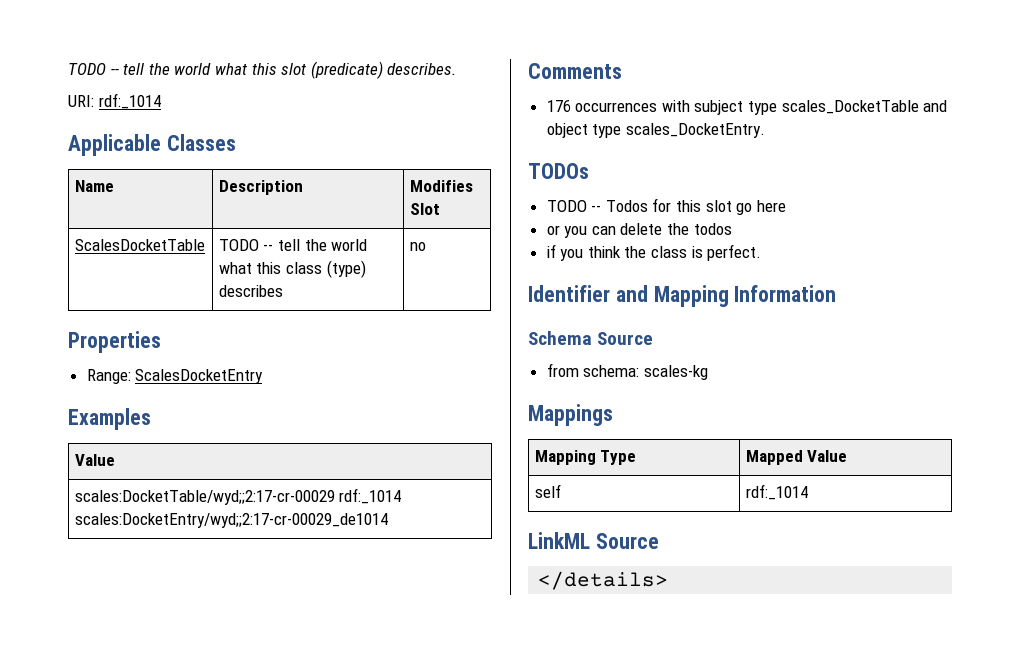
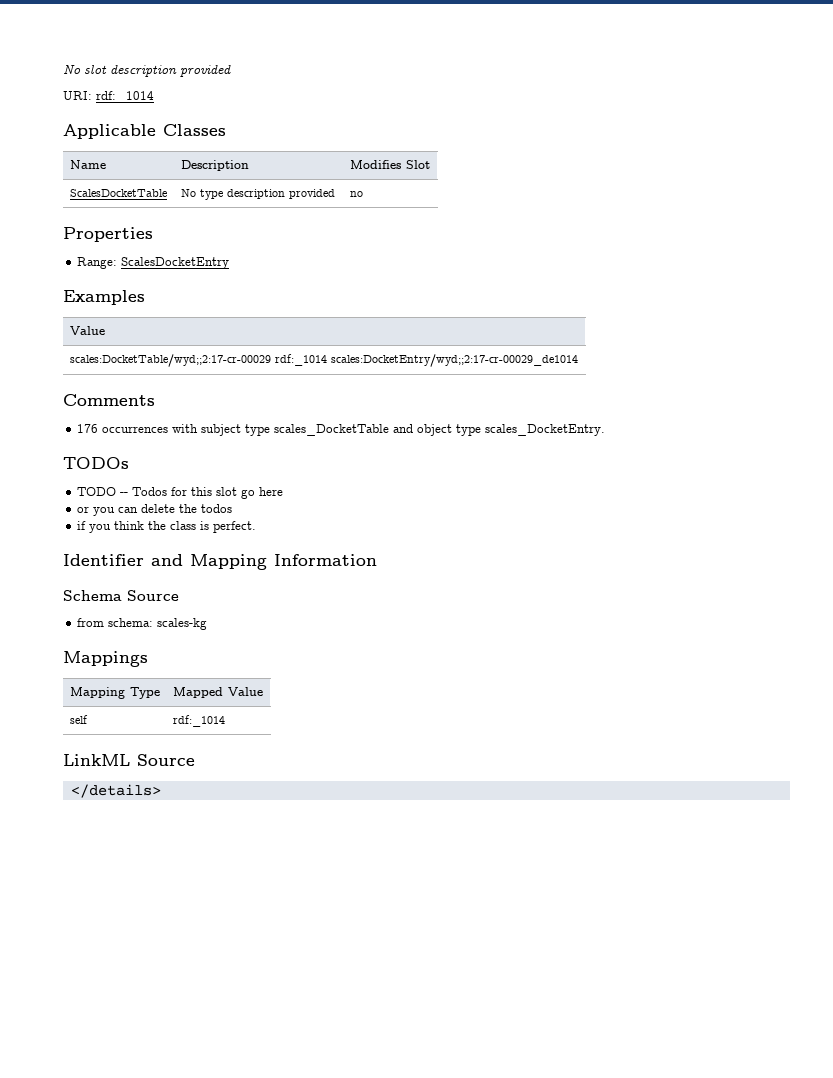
- TODO -- tell the world what this slot (predicate) describes.
+ No slot description provided
- ScalesDocketTable | TODO -- tell the world what this class (type) describes | no
+ ScalesDocketTable | No type description provided | no

